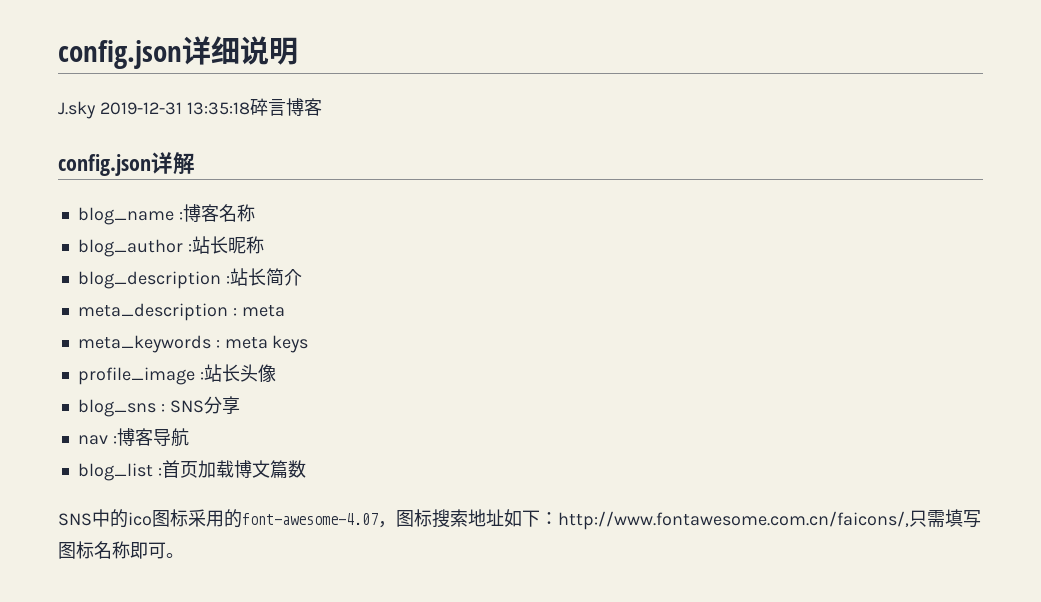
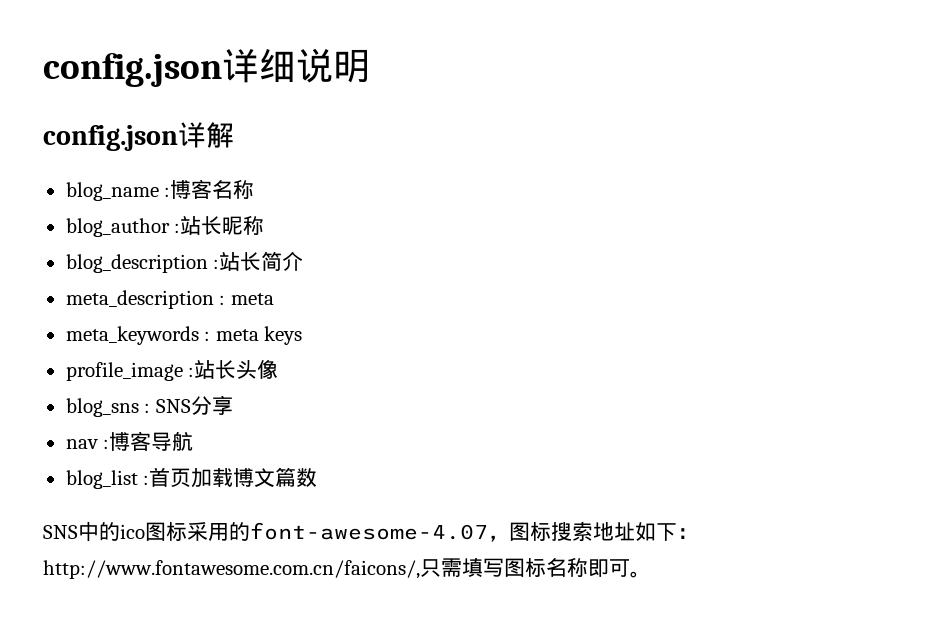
- J.sky 2019-12-31 13:35:18碎言博客

